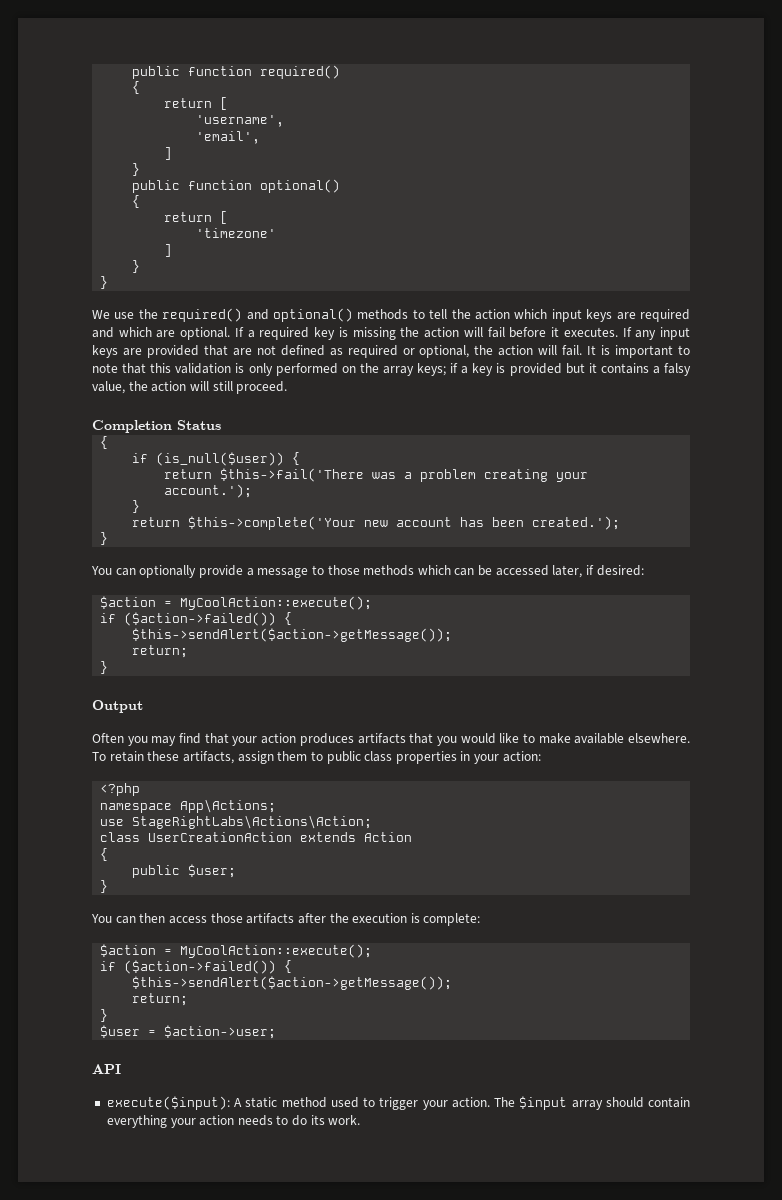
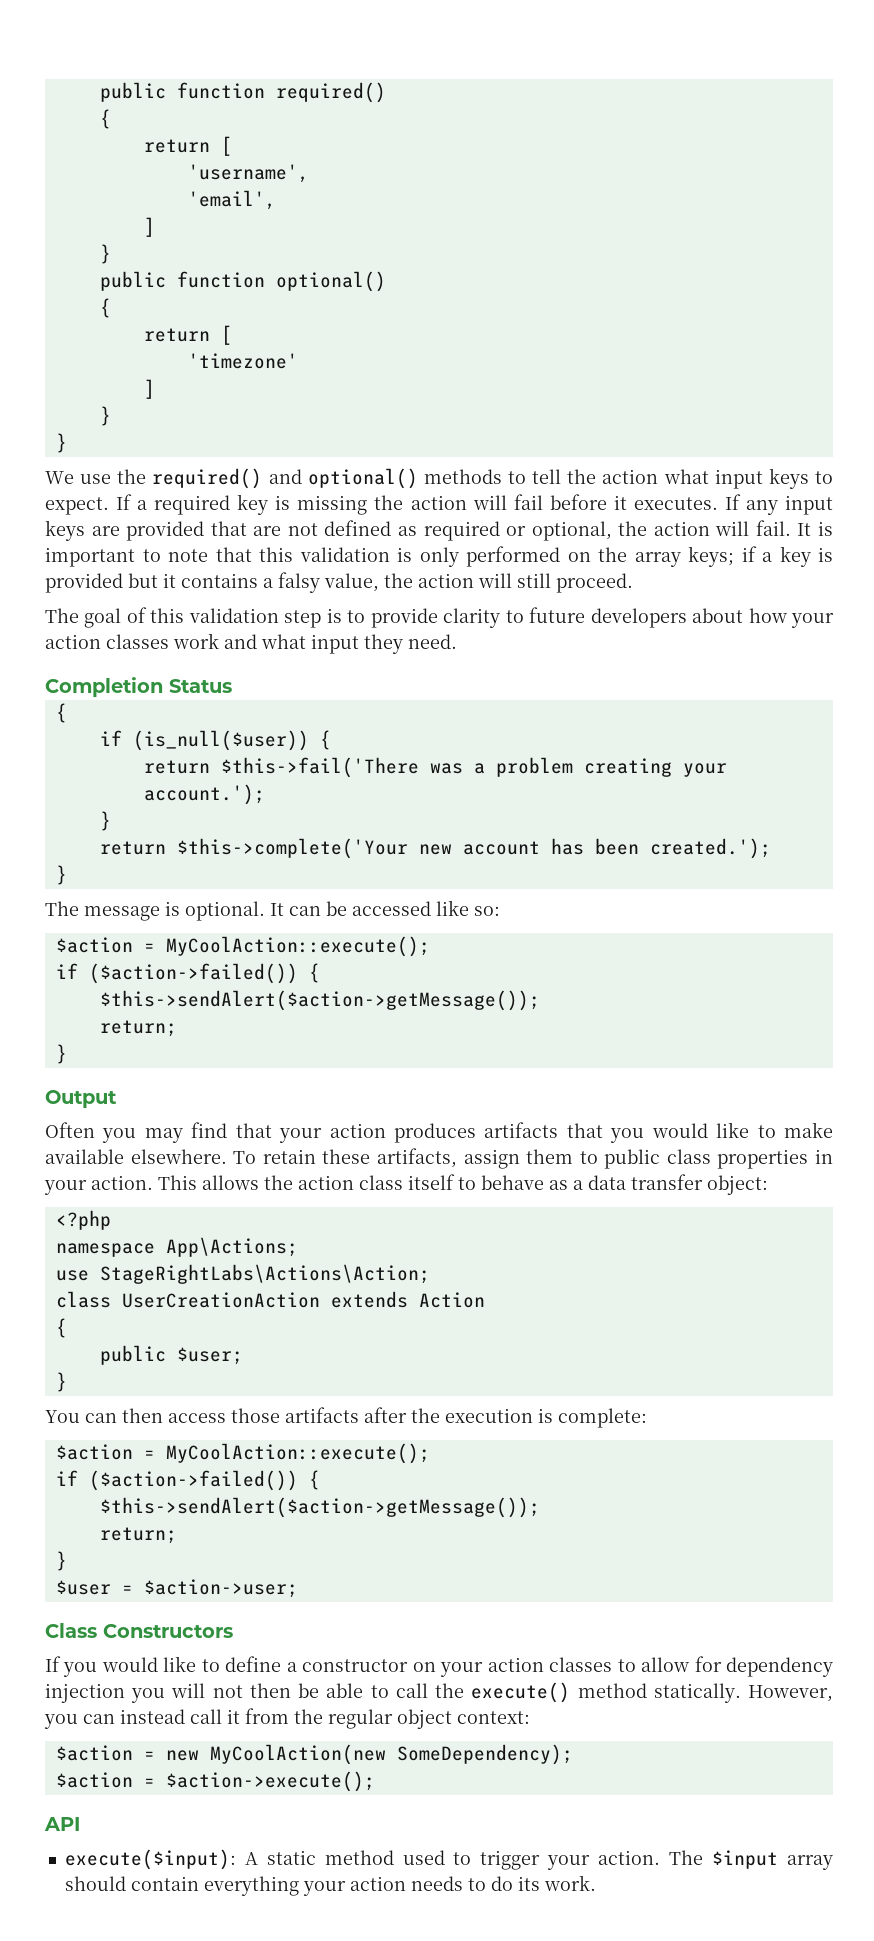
- We use the required() and optional() methods to tell the action which input keys are required and which are optional.
+ We use the required() and optional() methods to tell the action what input keys to expect.
+ The goal of this validation step is to provide clarity to future developers about how your action classes work and what input they need.
- You can optionally provide a message to those methods which can be accessed later, if desired:
+ The message is optional. It can be accessed like so:
- To retain these artifacts, assign them to public class properties in your action:
+ To retain these artifacts, assign them to public class properties in your action. This allows the action class itself to behave as a data transfer object:
+ Class Constructors
+ If you would like to define a constructor on your action classes to allow for dependency injection you will not then be able to call the execute() method statically. However, you can instead call it from the regular object context:
+ $action = new MyCoolAction(new SomeDependency);
+ $action = $action->execute();

